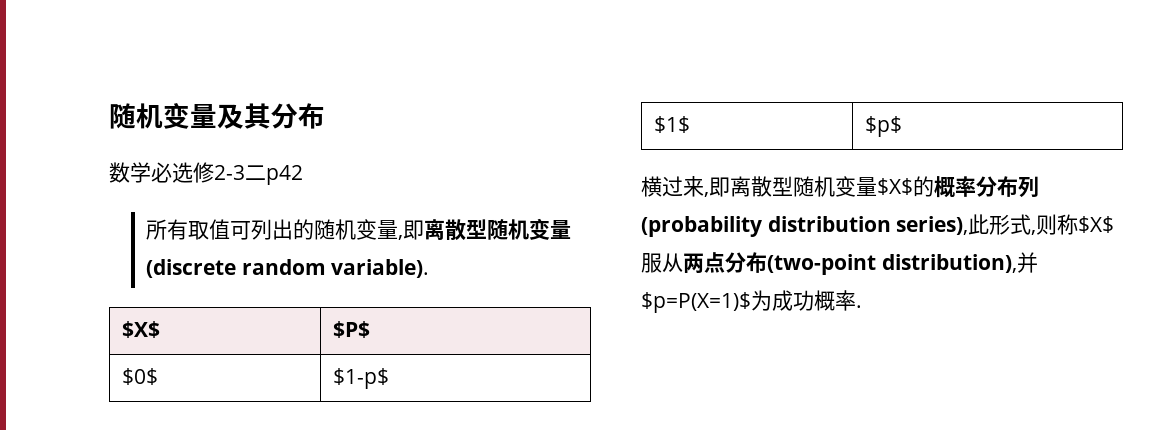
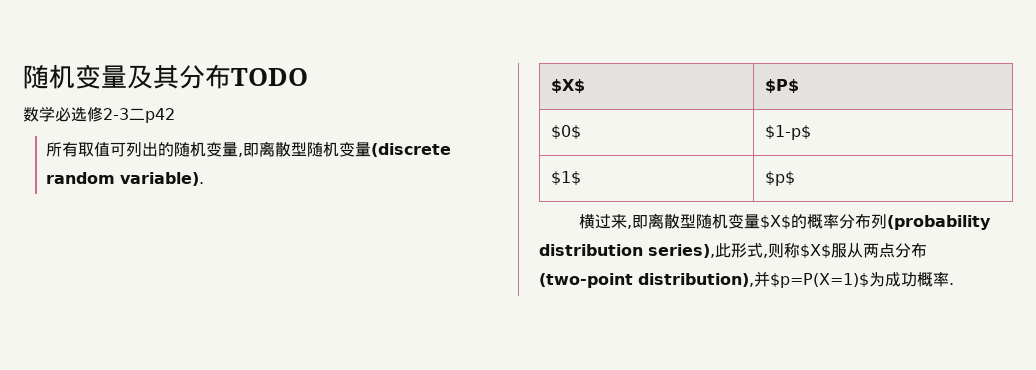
- 随机变量及其分布
+ 随机变量及其分布TODO

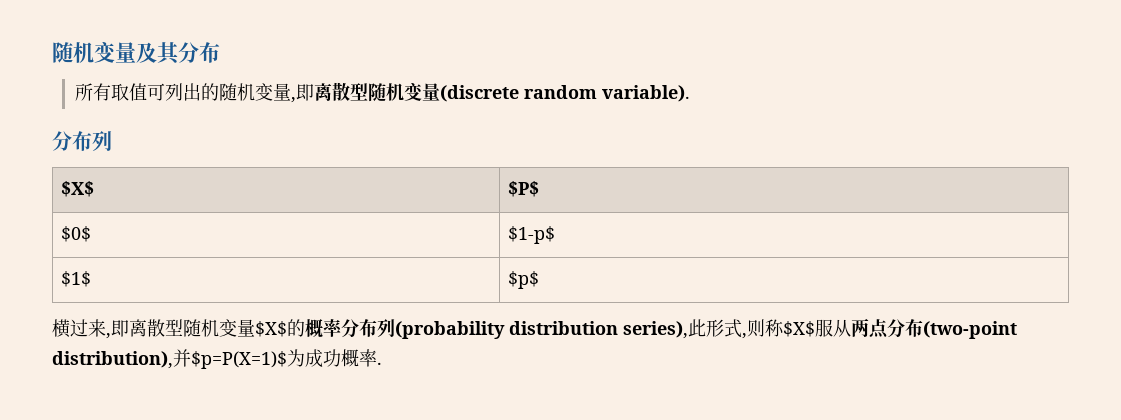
- 随机变量及其分布TODO
- 数学必选修2-3二p42
+ 随机变量及其分布
  所有取值可列出的随机变量,即离散型随机变量(discrete random variable).
+ 分布列

